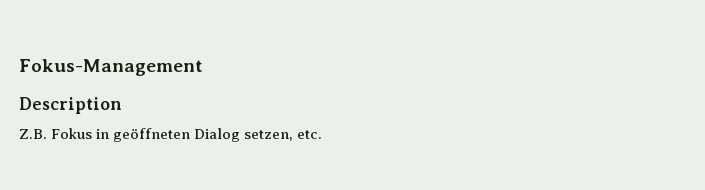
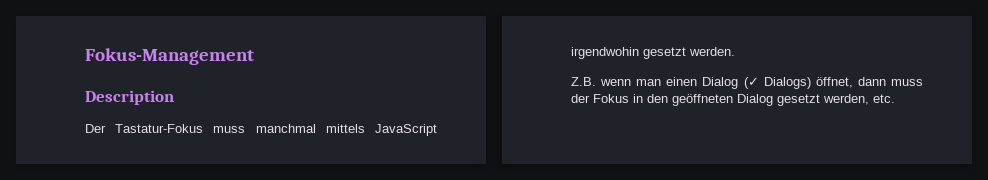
- Z.B. Fokus in geöffneten Dialog setzen, etc.
+ Der Tastatur-Fokus muss manchmal mittels JavaScript irgendwohin gesetzt werden.
+ Z.B. wenn man einen Dialog (✓ Dialogs) öffnet, dann muss der Fokus in den geöffneten Dialog gesetzt werden, etc.

